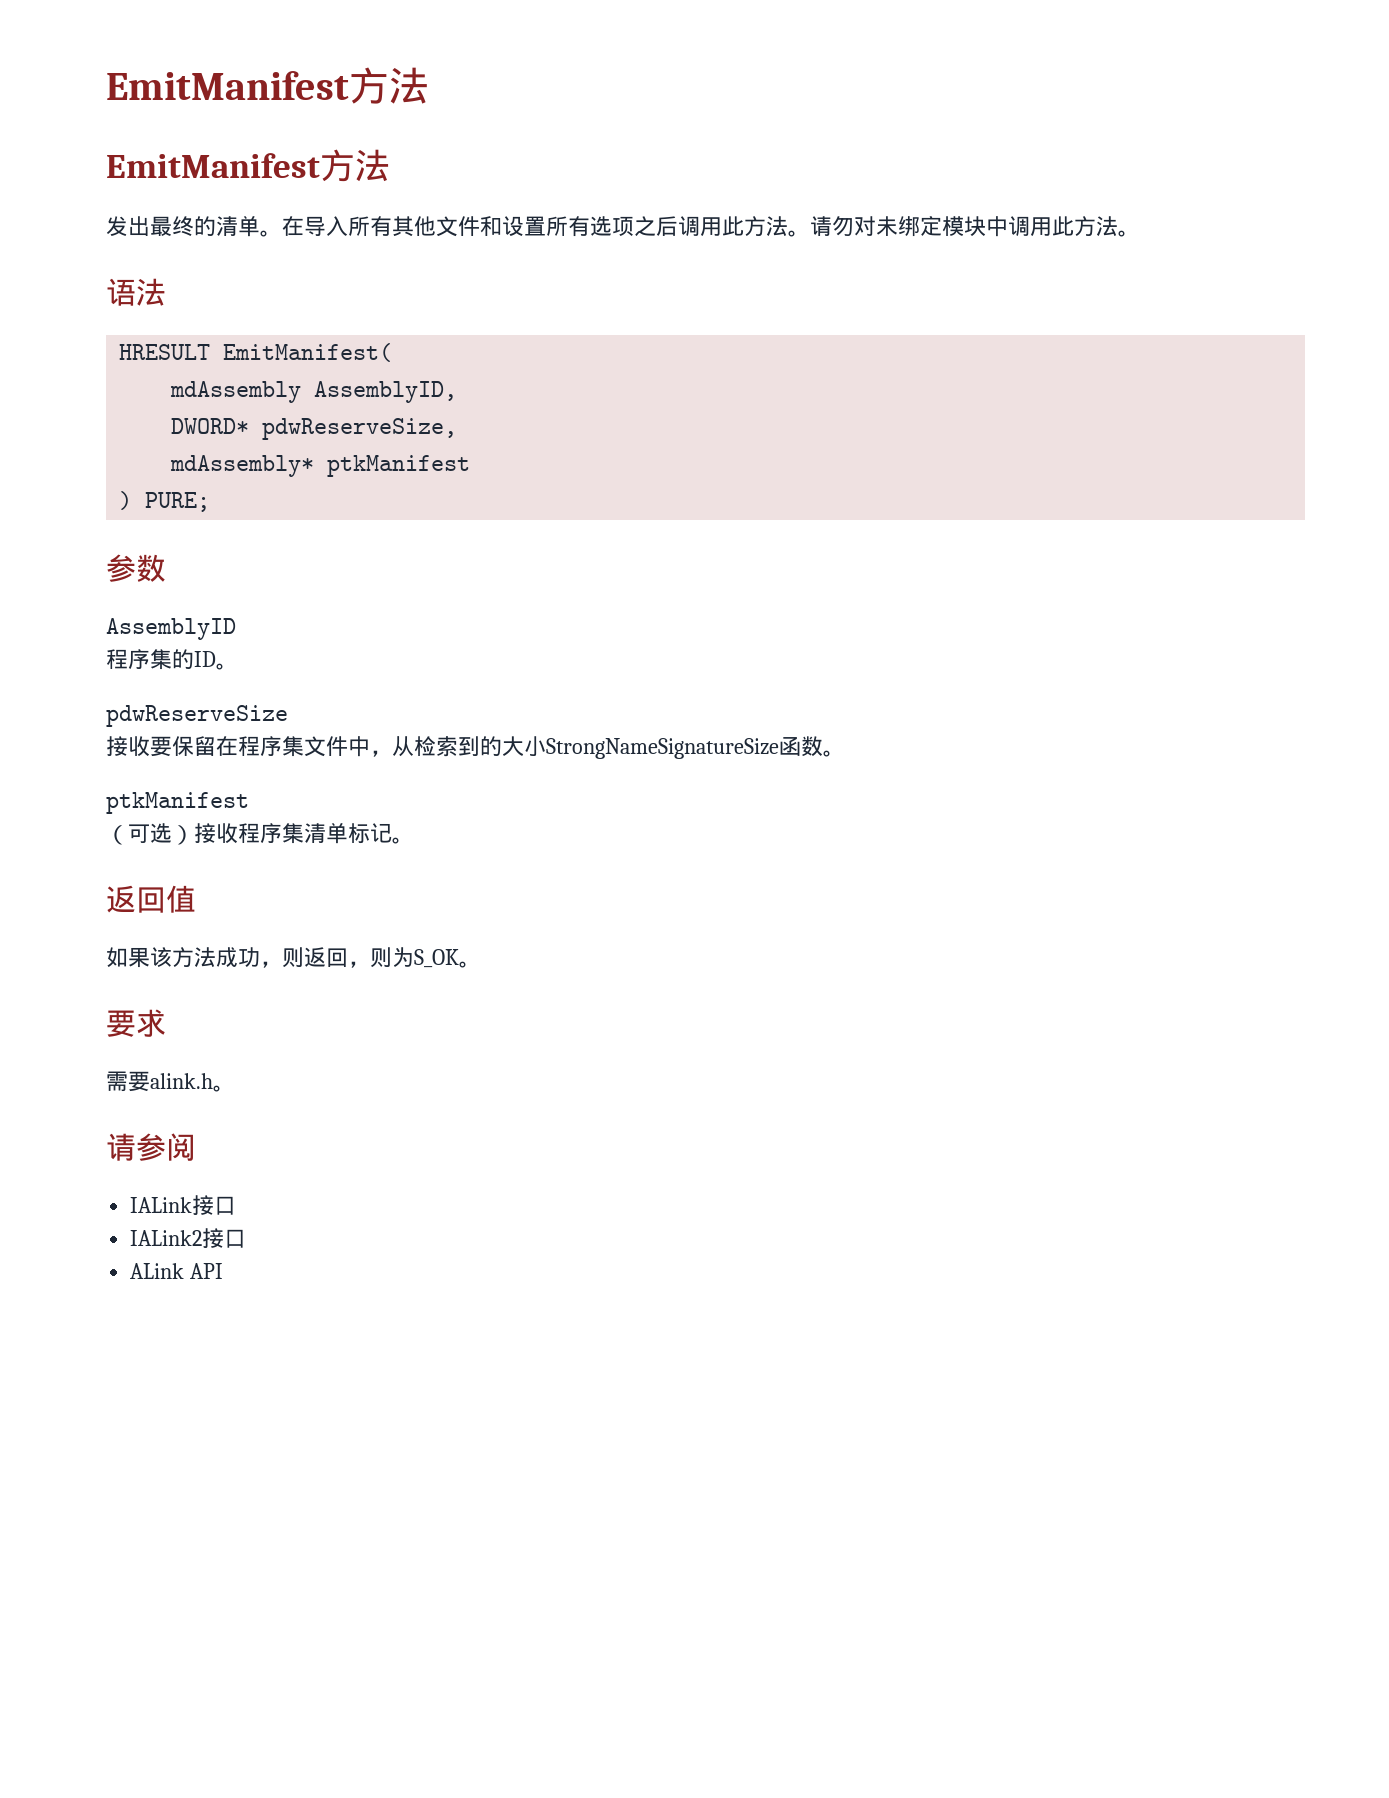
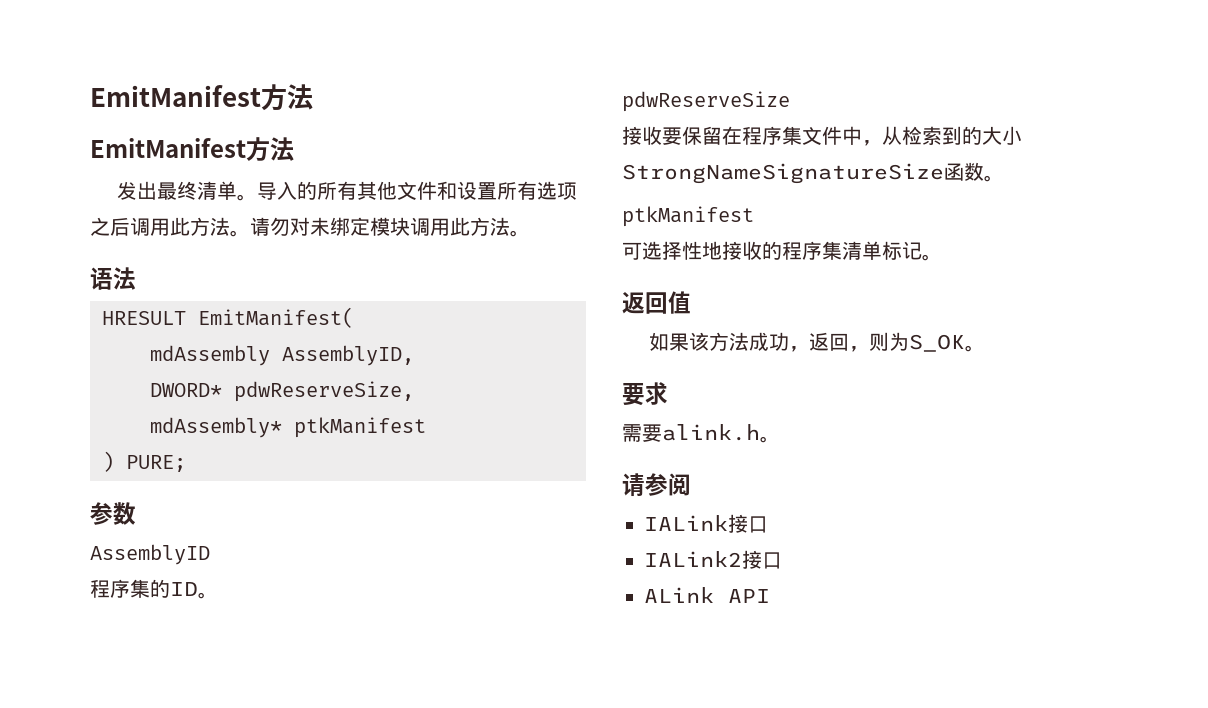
- 发出最终的清单。在导入所有其他文件和设置所有选项之后调用此方法。
+ 发出最终清单。导入的所有其他文件和设置所有选项之后调用此方法。
- 请勿对未绑定模块中调用此方法。
+ 请勿对未绑定模块调用此方法。
- （可选）接收程序集清单标记。
+ 可选择性地接收的程序集清单标记。
- 如果该方法成功，则返回，则为S_OK。
+ 如果该方法成功，返回，则为S_OK。

